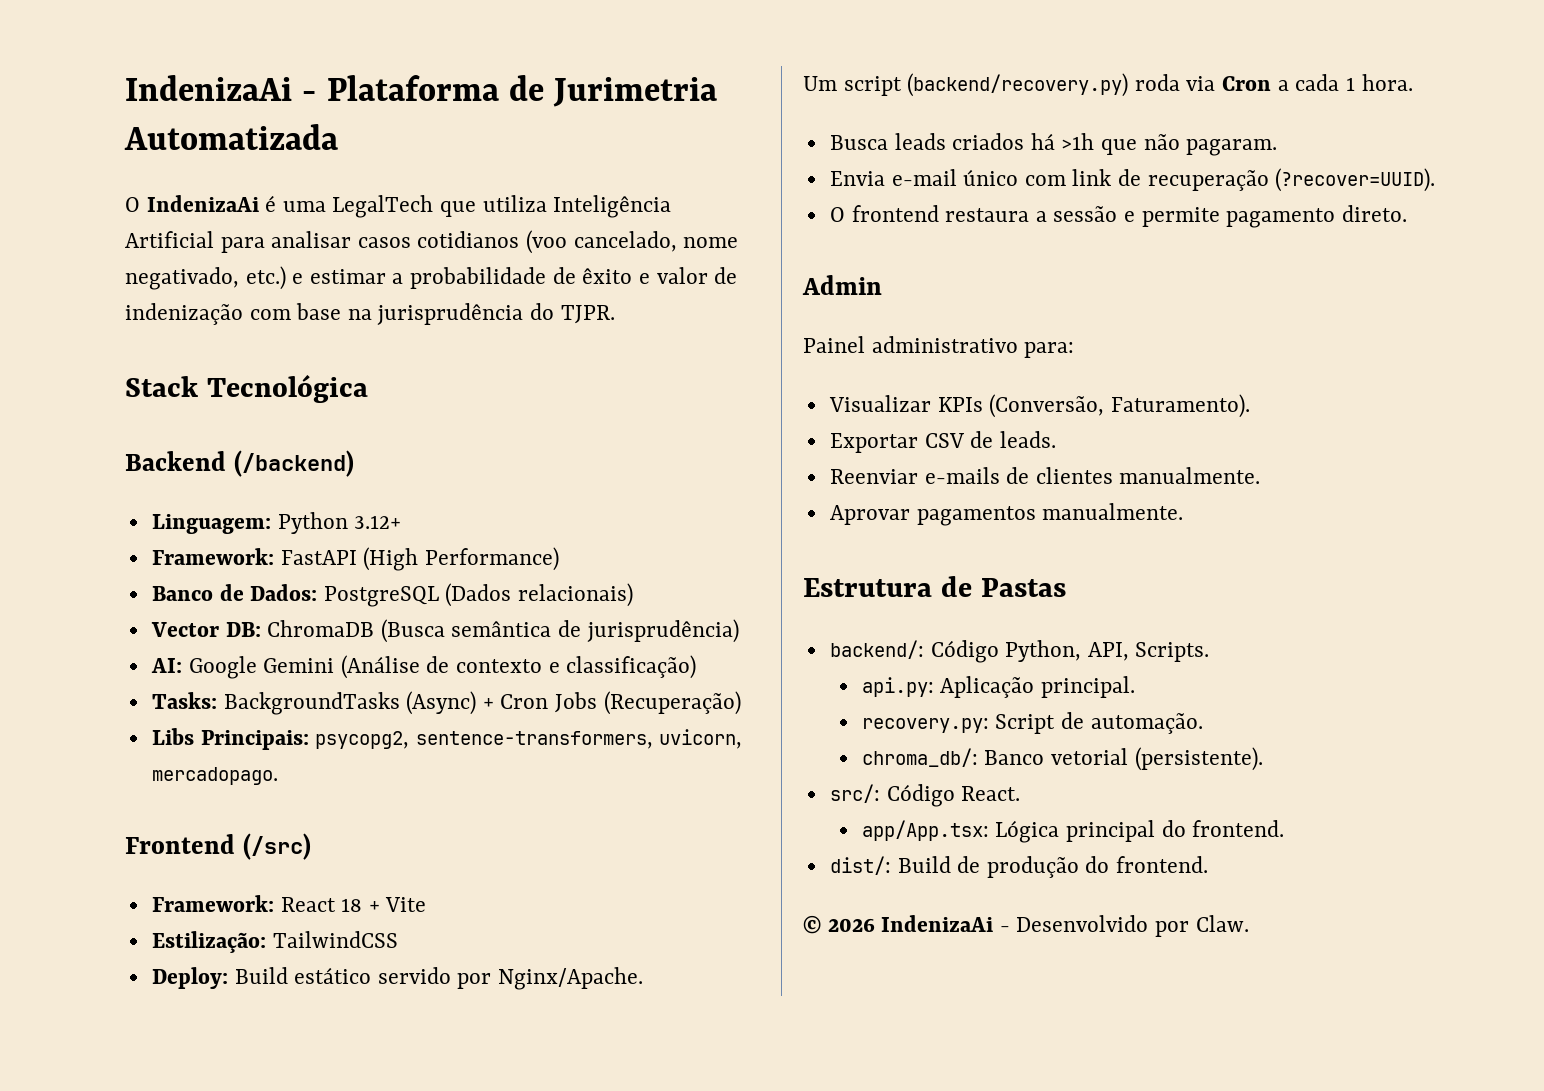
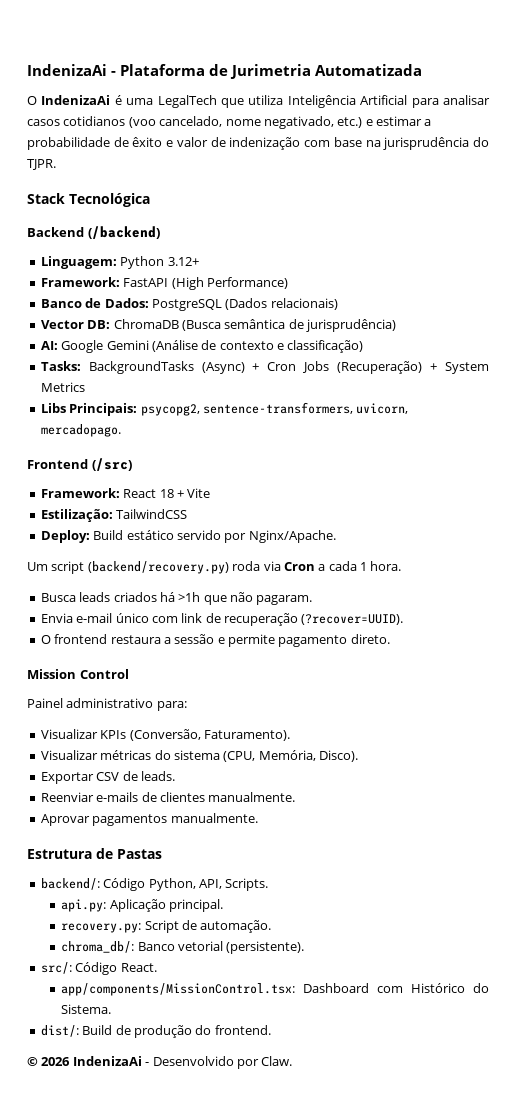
- Tasks: BackgroundTasks (Async) + Cron Jobs (Recuperação)
+ Tasks: BackgroundTasks (Async) + Cron Jobs (Recuperação) + System Metrics
- Admin
+ Mission Control
+ Visualizar métricas do sistema (CPU, Memória, Disco).
- app/App.tsx: Lógica principal do frontend.
+ app/components/MissionControl.tsx: Dashboard com Histórico do Sistema.

